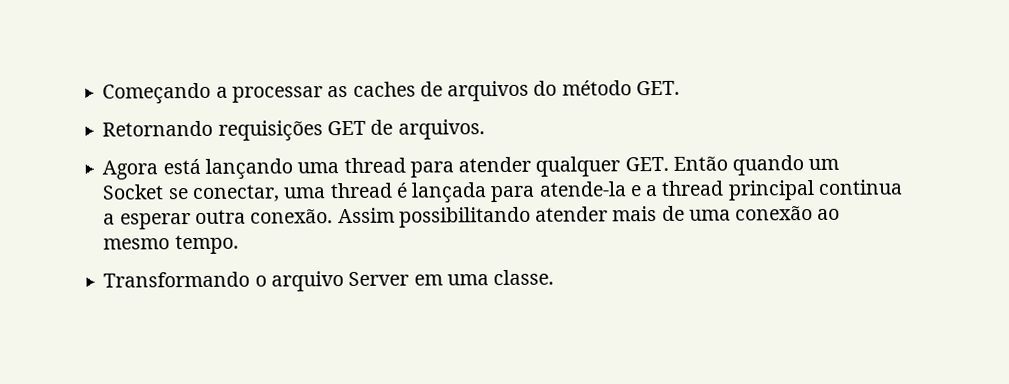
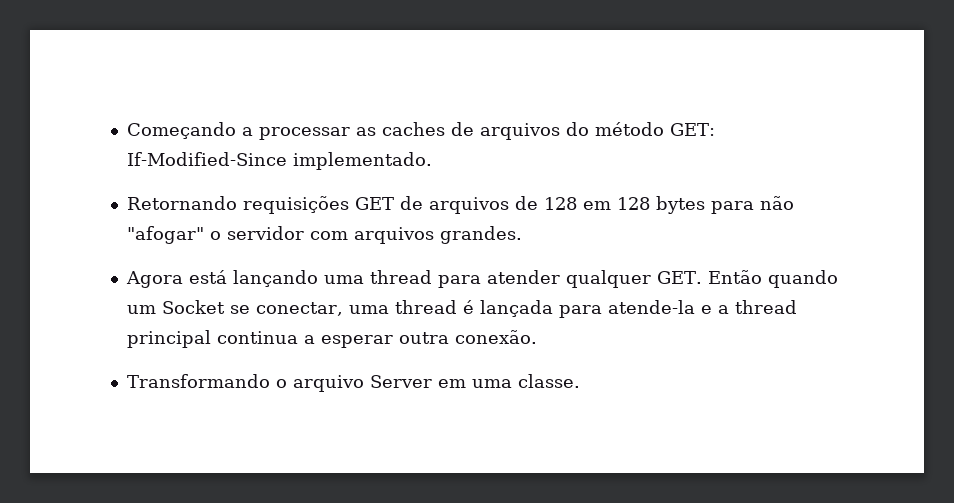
- Começando a processar as caches de arquivos do método GET.
+ Começando a processar as caches de arquivos do método GET: If-Modified-Since implementado.
- Retornando requisições GET de arquivos.
+ Retornando requisições GET de arquivos de 128 em 128 bytes para não "afogar" o servidor com arquivos grandes.
- Assim possibilitando atender mais de uma conexão ao mesmo tempo.

